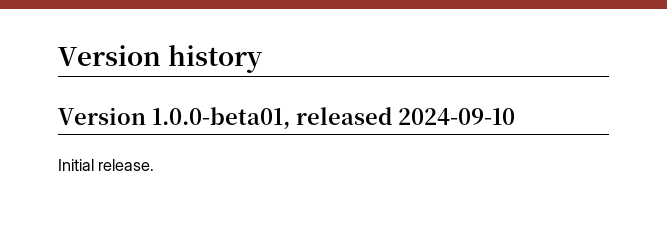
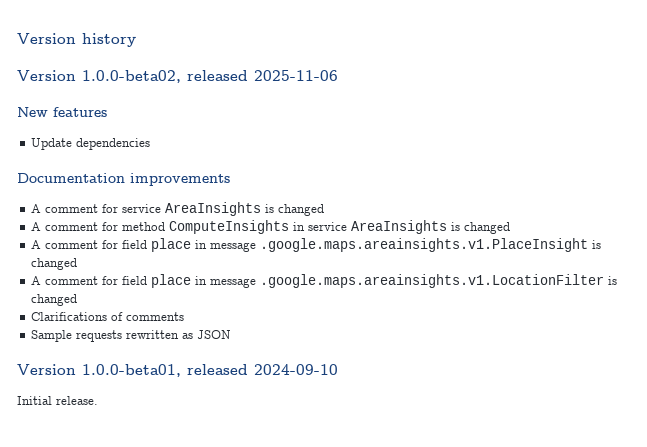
+ Version 1.0.0-beta02, released 2025-11-06
+ New features
+ Update dependencies
+ Documentation improvements
+ A comment for service AreaInsights is changed
+ A comment for method ComputeInsights in service AreaInsights is changed
+ A comment for field place in message .google.maps.areainsights.v1.PlaceInsight is changed
+ A comment for field place in message .google.maps.areainsights.v1.LocationFilter is changed
+ Clarifications of comments
+ Sample requests rewritten as JSON

